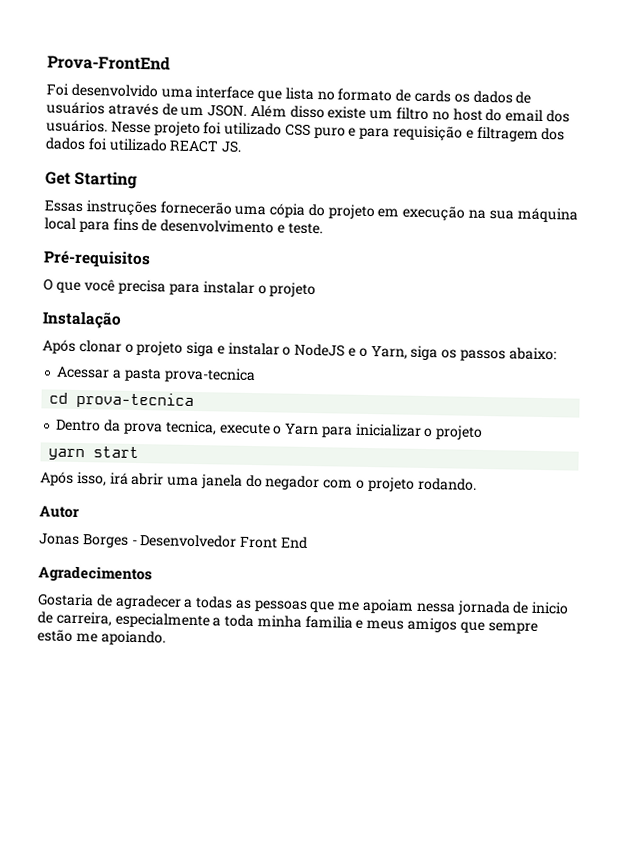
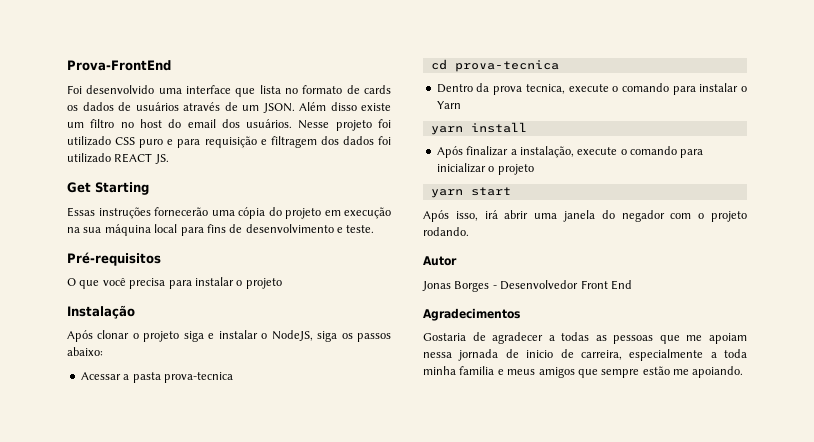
- Após clonar o projeto siga e instalar o NodeJS e o Yarn, siga os passos abaixo:
+ Após clonar o projeto siga e instalar o NodeJS, siga os passos abaixo:
- Dentro da prova tecnica, execute o Yarn para inicializar o projeto
+ Dentro da prova tecnica, execute o comando para instalar o Yarn
+ yarn install
+ Após finalizar a instalação, execute o comando para inicializar o projeto

